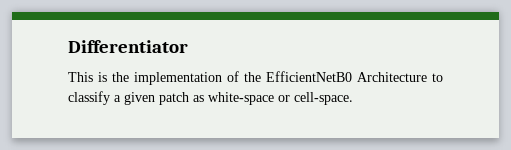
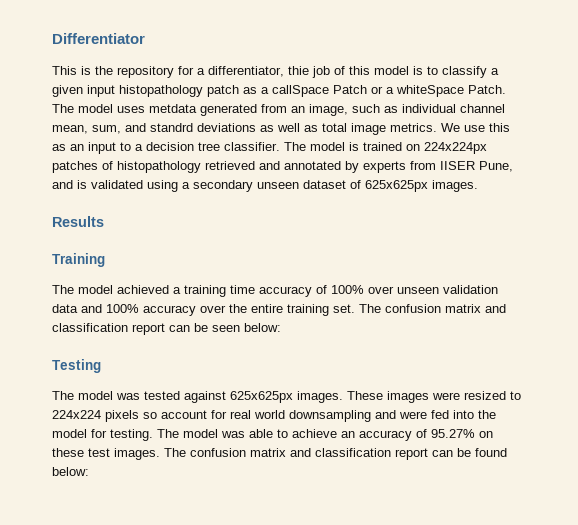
- This is the implementation of the EfficientNetB0 Architecture to classify a given patch as white-space or cell-space.
+ This is the repository for a differentiator, thie job of this model is to classify a given input histopathology patch as a callSpace Patch or a whiteSpace Patch. The model uses metdata generated from an image, such as individual channel mean, sum, and standrd deviations as well as total image metrics. We use this as an input to a decision tree classifier. The model is trained on 224x224px patches of histopathology retrieved and annotated by experts from IISER Pune, and is validated using a secondary unseen dataset of 625x625px images.
+ Results
+ Training
+ The model achieved a training time accuracy of 100% over unseen validation data and 100% accuracy over the entire training set. The confusion matrix and classification report can be seen below:
+ Testing
+ The model was tested against 625x625px images. These images were resized to 224x224 pixels so account for real world downsampling and were fed into the model for testing. The model was able to achieve an accuracy of 95.27% on these test images. The confusion matrix and classification report can be found below:

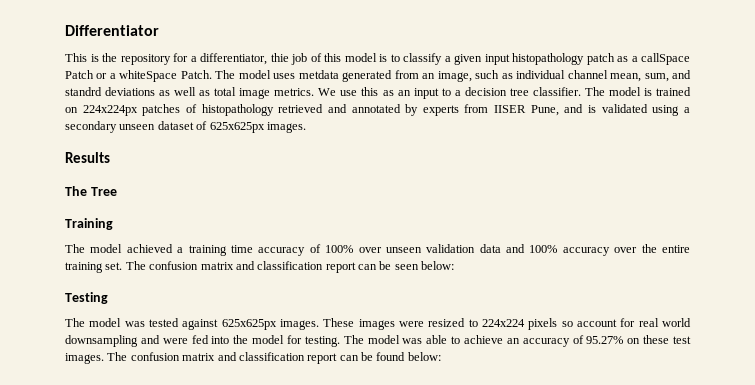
+ The Tree

